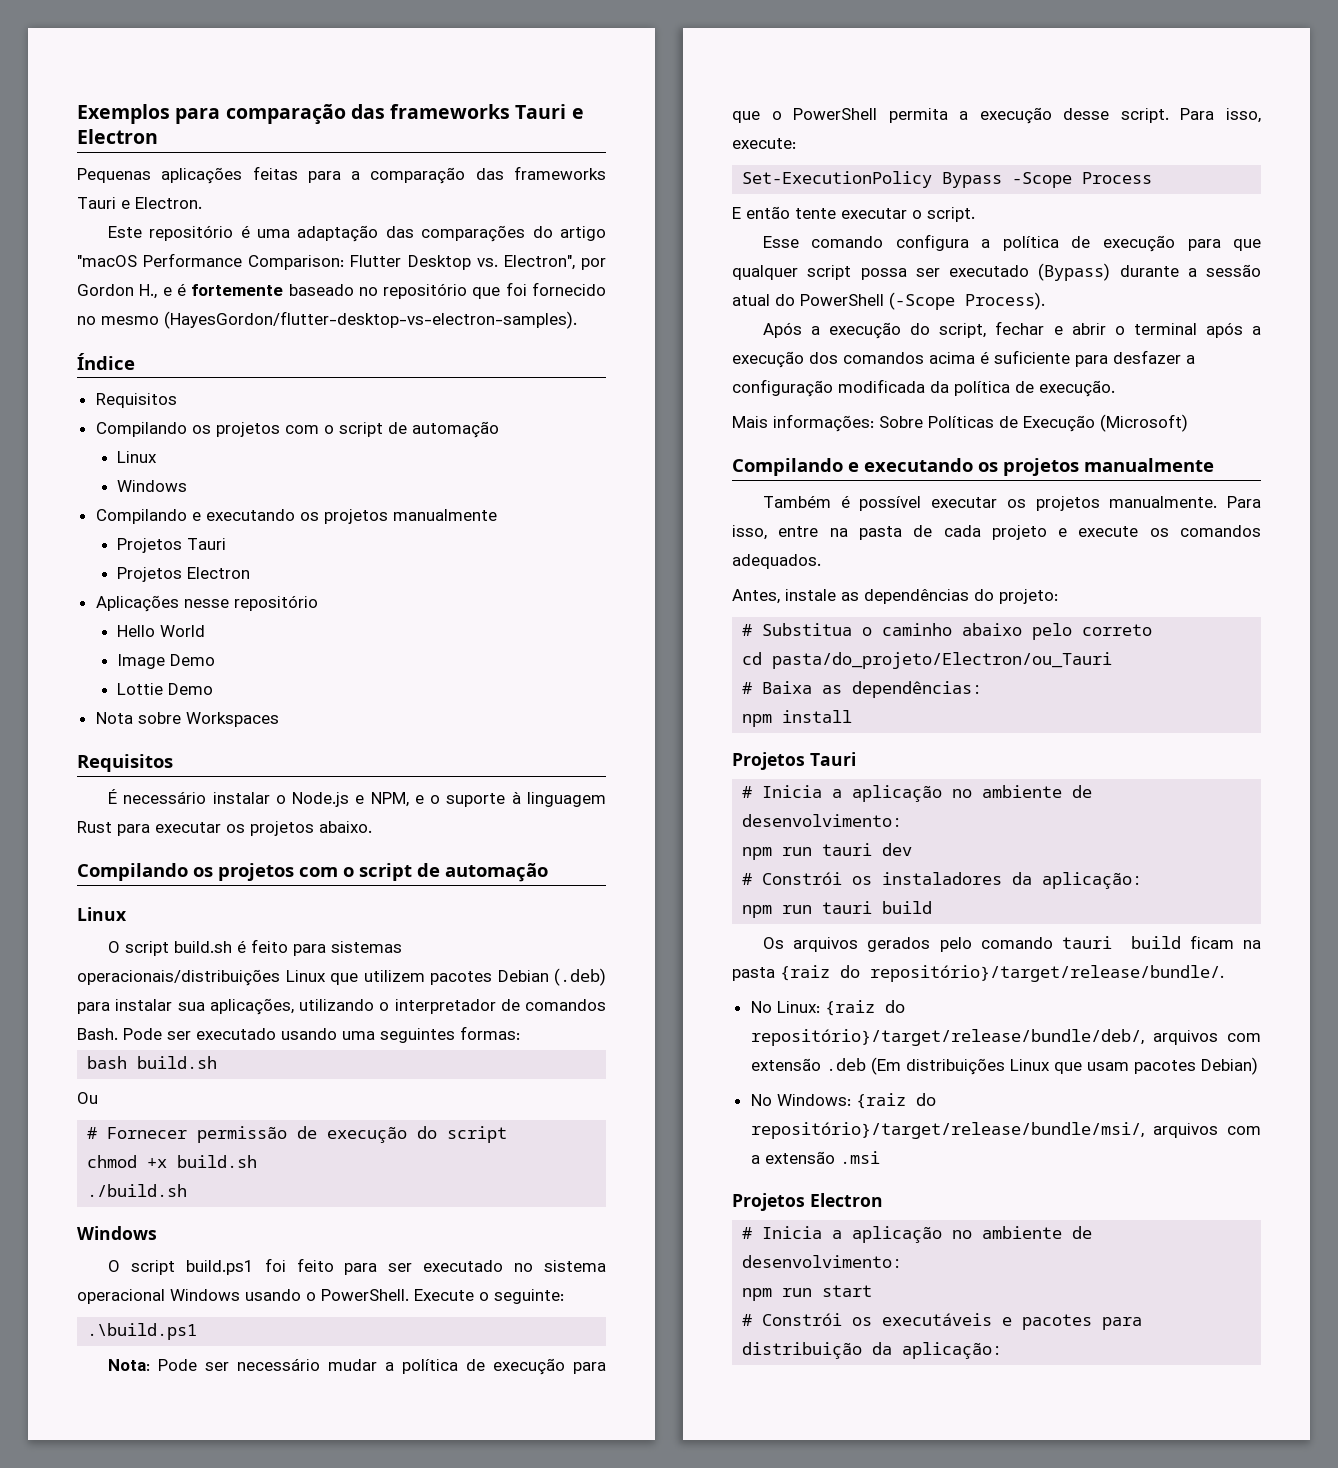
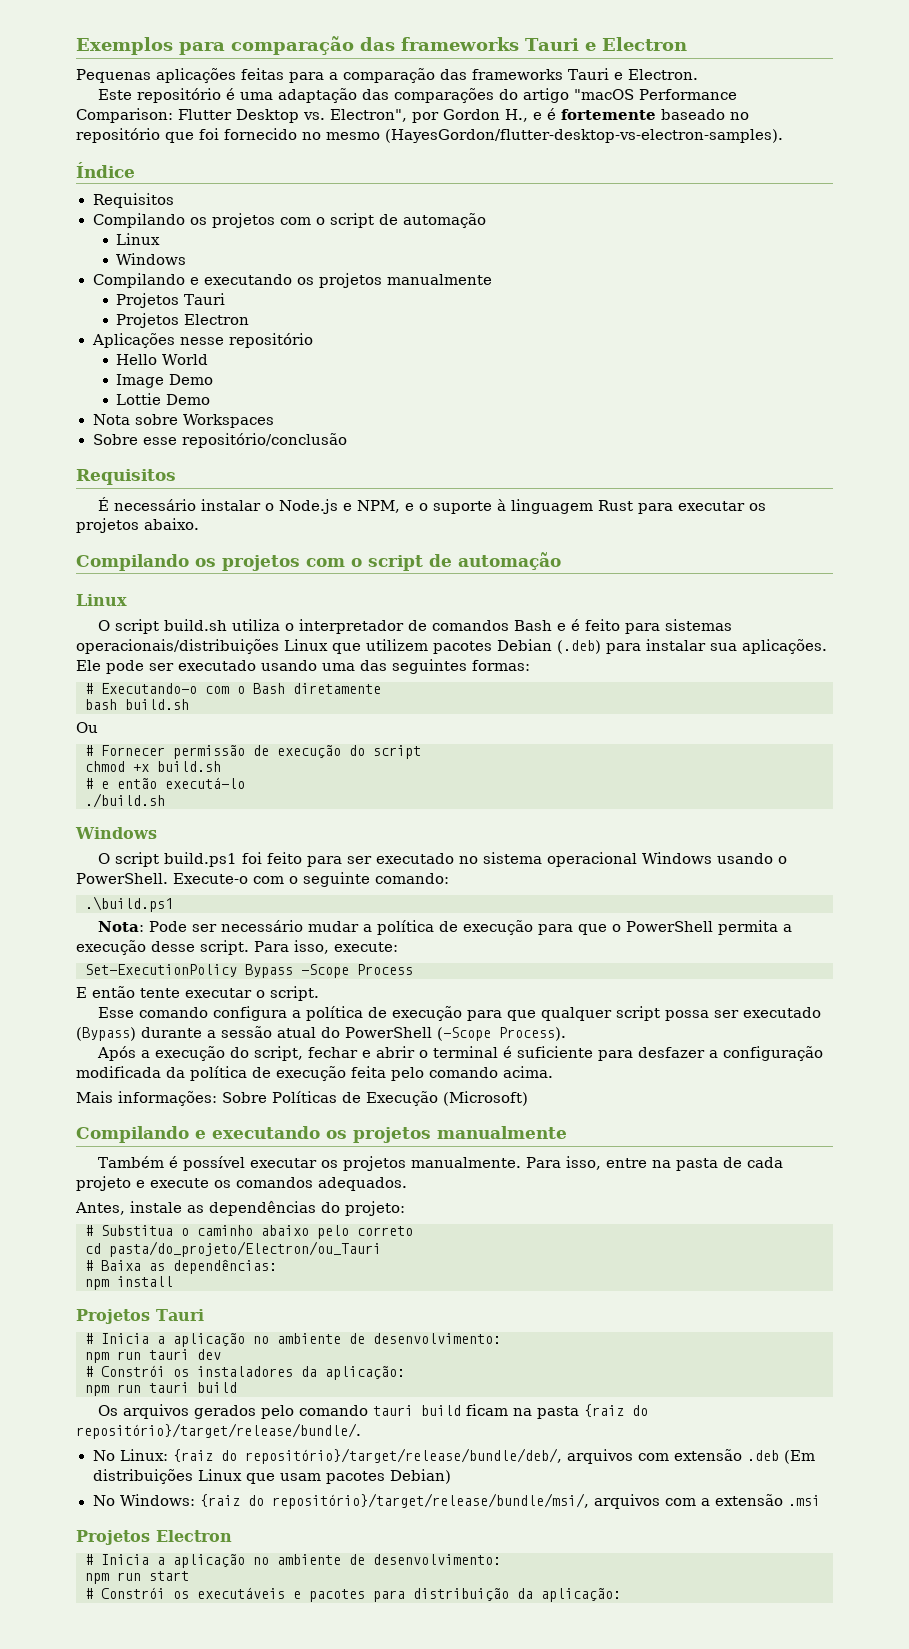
+ Sobre esse repositório/conclusão
- O script build.sh é feito para sistemas operacionais/distribuições Linux que utilizem pacotes Debian (.deb) para instalar sua aplicações, utilizando o interpretador de comandos Bash. Pode ser executado usando uma seguintes formas:
+ O script build.sh utiliza o interpretador de comandos Bash e é feito para sistemas operacionais/distribuições Linux que utilizem pacotes Debian (.deb) para instalar sua aplicações. Ele pode ser executado usando uma das seguintes formas:
+ # Executando-o com o Bash diretamente
+ # e então executá-lo
- Execute o seguinte:
+ Execute-o com o seguinte comando:
- Após a execução do script, fechar e abrir o terminal após a execução dos comandos acima é suficiente para desfazer a configuração modificada da política de execução.
+ Após a execução do script, fechar e abrir o terminal é suficiente para desfazer a configuração modificada da política de execução feita pelo comando acima.

